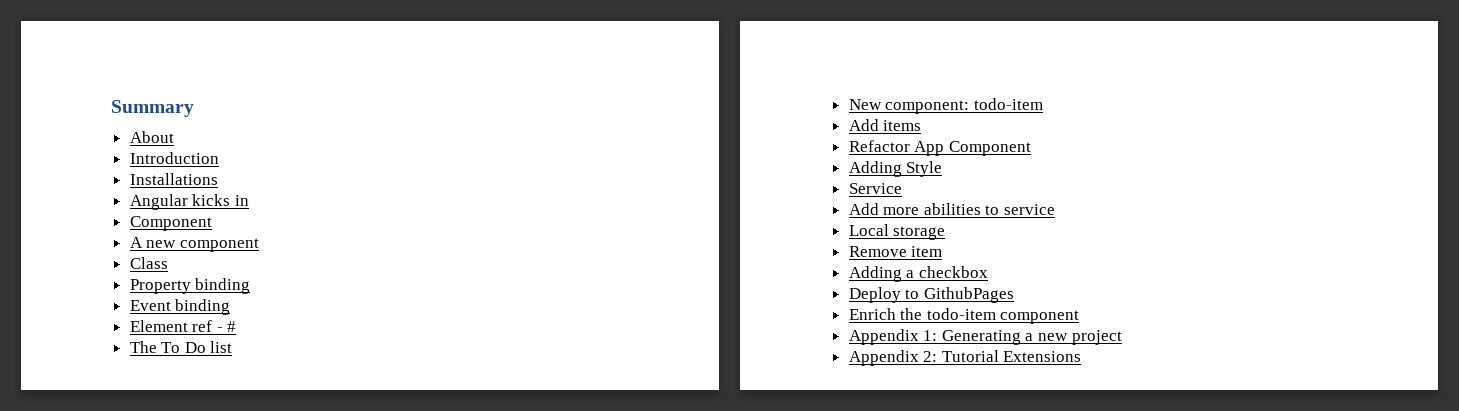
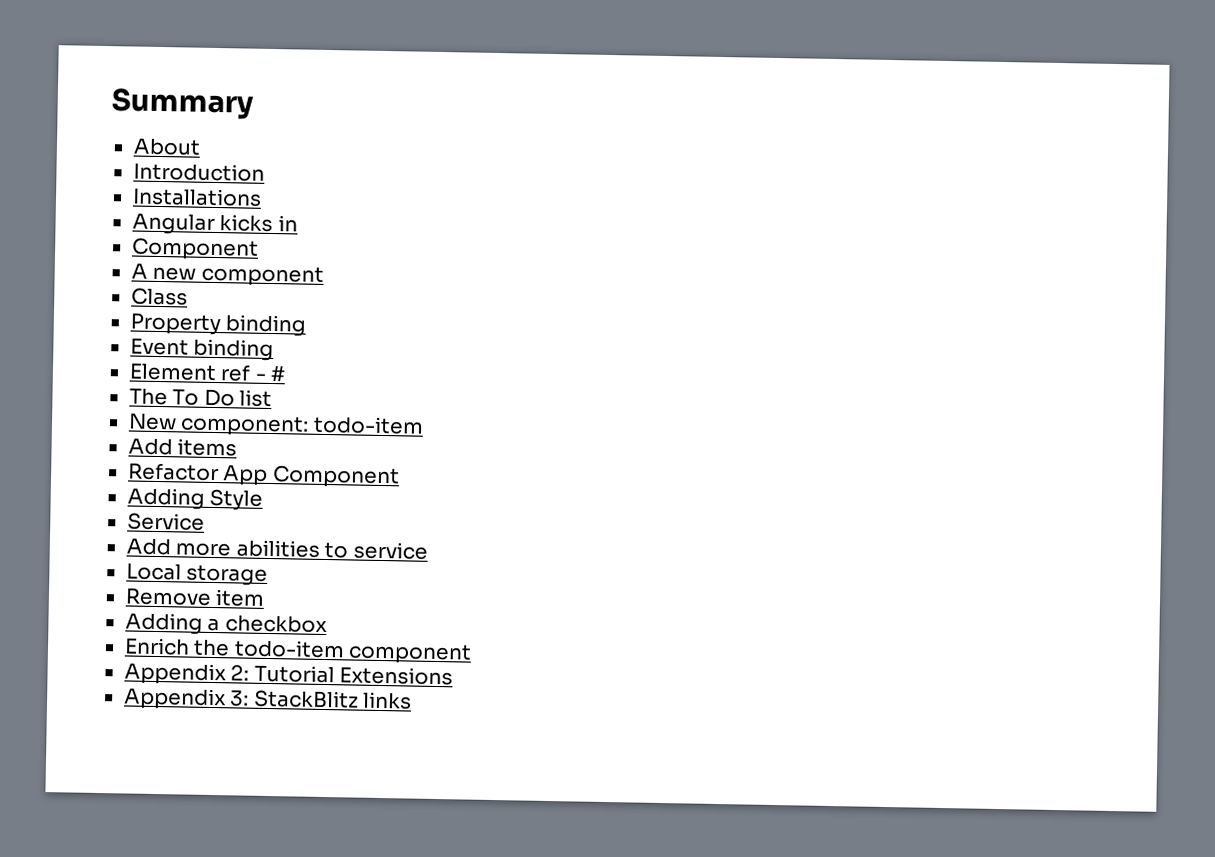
- Deploy to GithubPages
- Appendix 1: Generating a new project
+ Appendix 3: StackBlitz links

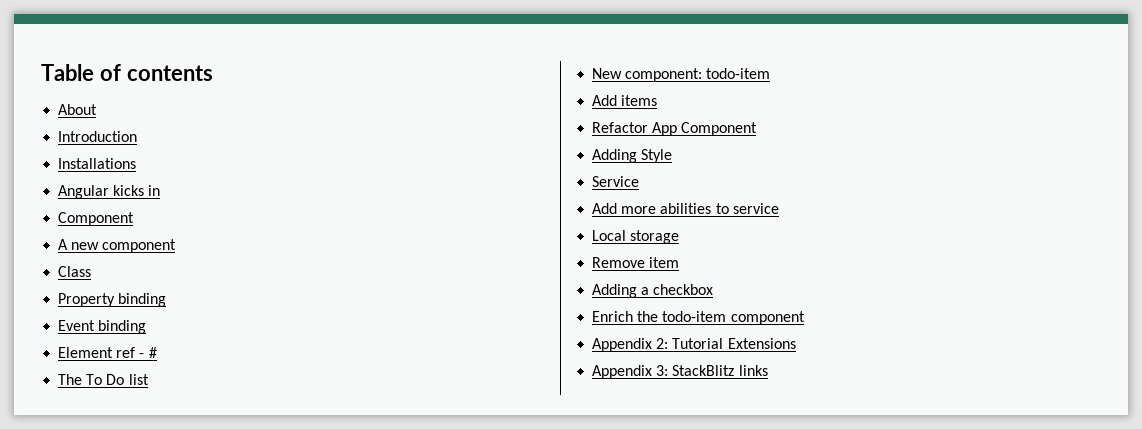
- Summary
+ Table of contents

